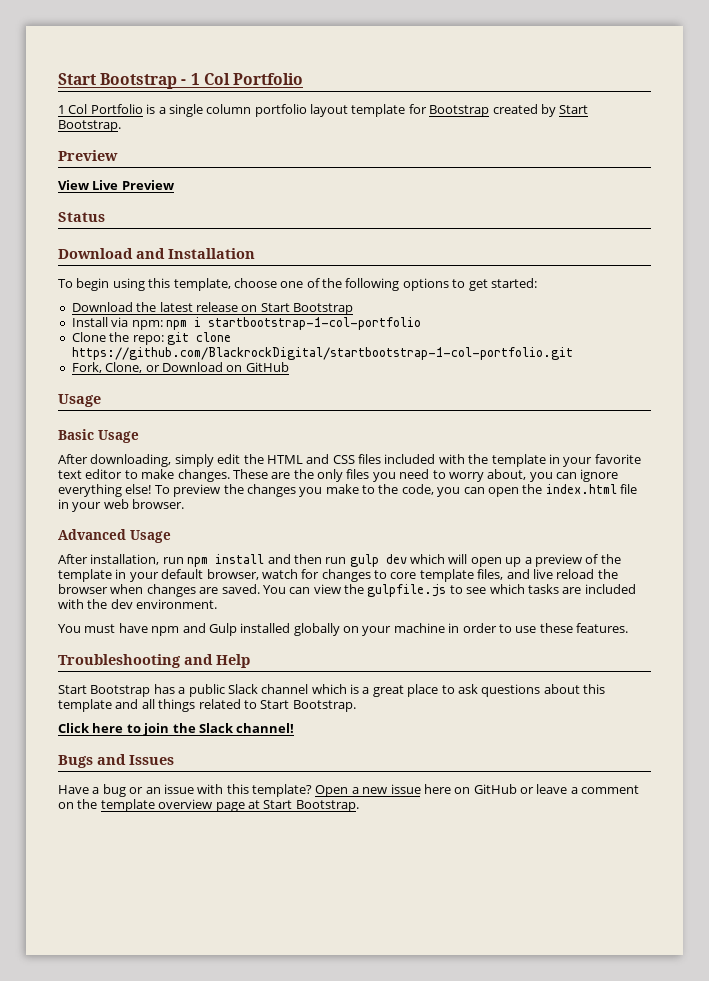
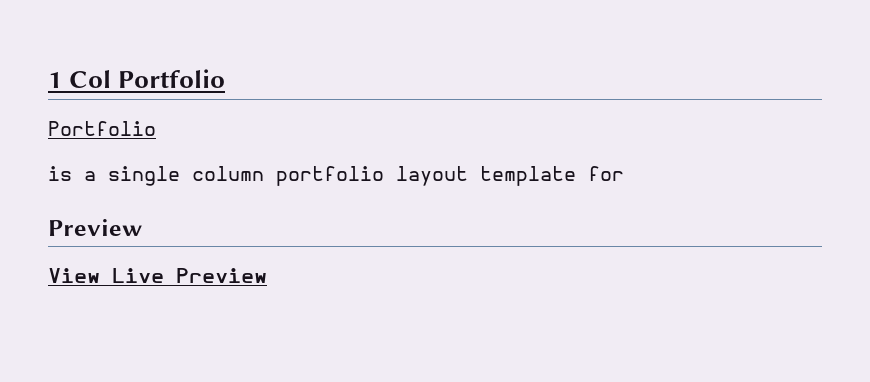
- Start Bootstrap - 1 Col Portfolio
- 1 Col Portfolio is a single column portfolio layout template for Bootstrap created by Start Bootstrap.
+ 1 Col Portfolio
+ Portfolio
+ is a single column portfolio layout template for
- Status
- Download and Installation
- To begin using this template, choose one of the following options to get started:
- Download the latest release on Start Bootstrap
- Install via npm: npm i startbootstrap-1-col-portfolio
- Clone the repo: git clone https://github.com/BlackrockDigital/startbootstrap-1-col-portfolio.git
- Fork, Clone, or Download on GitHub
- Usage
- Basic Usage
- After downloading, simply edit the HTML and CSS files included with the template in your favorite text editor to make changes. These are the only files you need to worry about, you can ignore everything else! To preview the changes you make to the code, you can open the index.html file in your web browser.
- Advanced Usage
- After installation, run npm install and then run gulp dev which will open up a preview of the template in your default browser, watch for changes to core template files, and live reload the browser when changes are saved. You can view the gulpfile.js to see which tasks are included with the dev environment.
- You must have npm and Gulp installed globally on your machine in order to use these features.
- Troubleshooting and Help
- Start Bootstrap has a public Slack channel which is a great place to ask questions about this template and all things related to Start Bootstrap.
- Click here to join the Slack channel!
- Bugs and Issues
- Have a bug or an issue with this template? Open a new issue here on GitHub or leave a comment on the template overview page at Start Bootstrap.

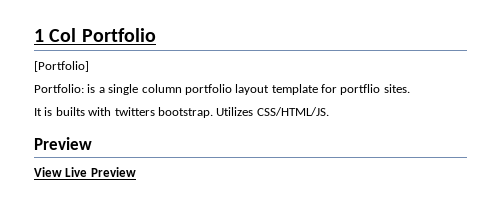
  1 Col Portfolio
- Portfolio
- is a single column portfolio layout template for
+ [Portfolio]
+ Portfolio: is a single column portfolio layout template for portflio sites.
+ It is builts with twitters bootstrap. Utilizes CSS/HTML/JS.

